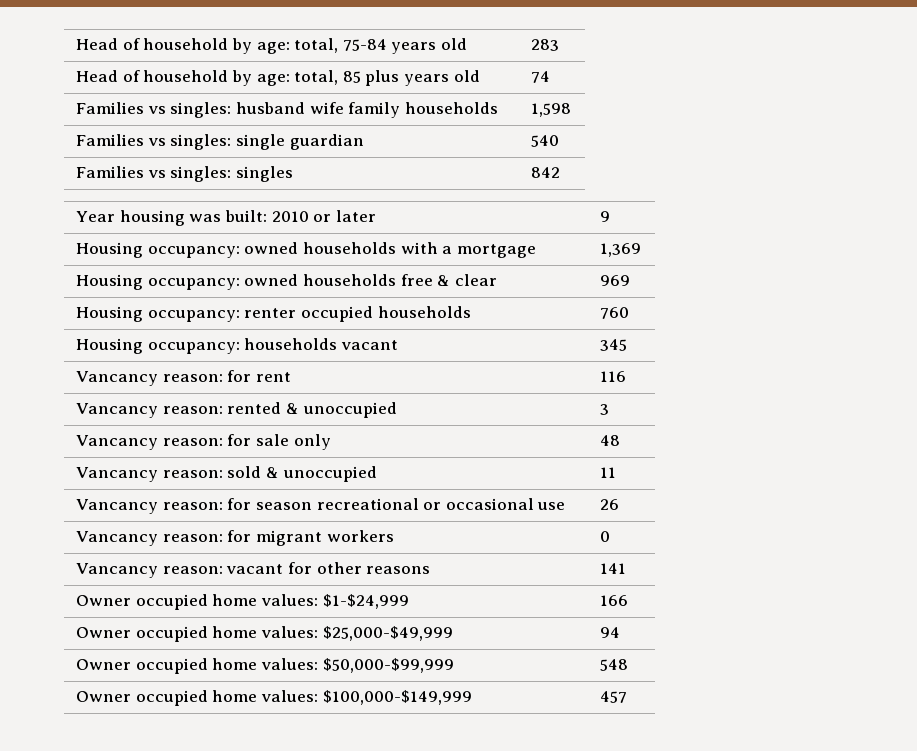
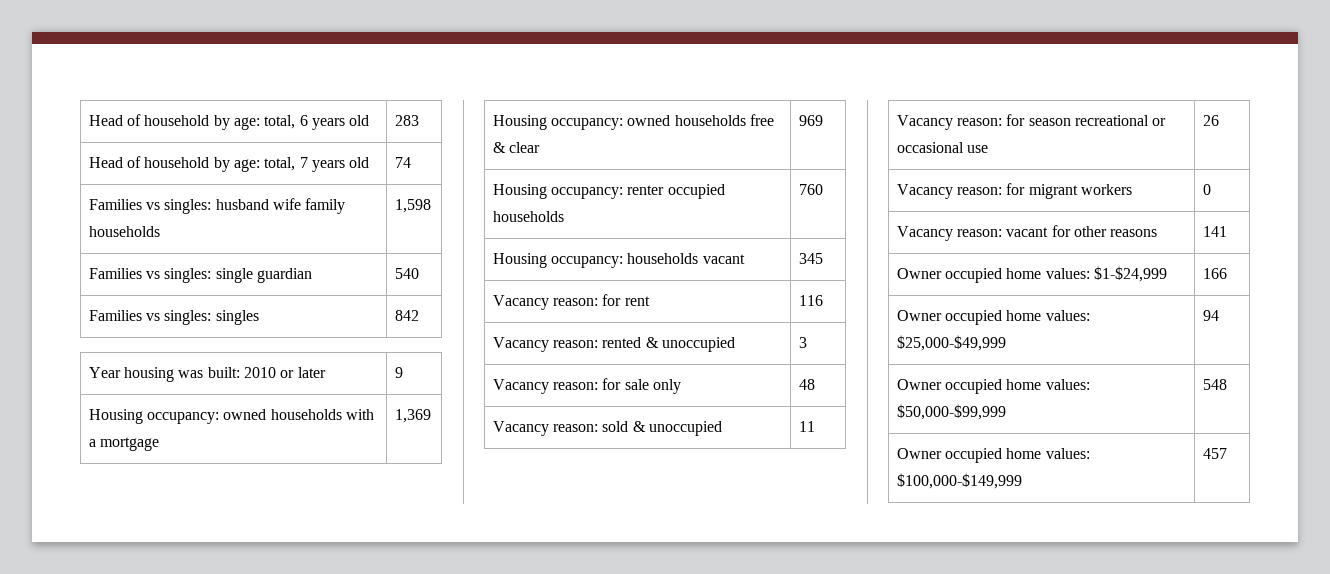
- Head of household by age: total, 75-84 years old | 283
+ Head of household by age: total, 6 years old | 283
- Head of household by age: total, 85 plus years old | 74
+ Head of household by age: total, 7 years old | 74
- Vancancy reason: for rent | 116
+ Vacancy reason: for rent | 116
- Vancancy reason: rented & unoccupied | 3
+ Vacancy reason: rented & unoccupied | 3
- Vancancy reason: for sale only | 48
+ Vacancy reason: for sale only | 48
- Vancancy reason: sold & unoccupied | 11
+ Vacancy reason: sold & unoccupied | 11
- Vancancy reason: for season recreational or occasional use | 26
+ Vacancy reason: for season recreational or occasional use | 26
- Vancancy reason: for migrant workers | 0
+ Vacancy reason: for migrant workers | 0
- Vancancy reason: vacant for other reasons | 141
+ Vacancy reason: vacant for other reasons | 141

